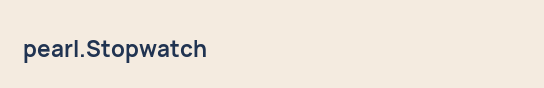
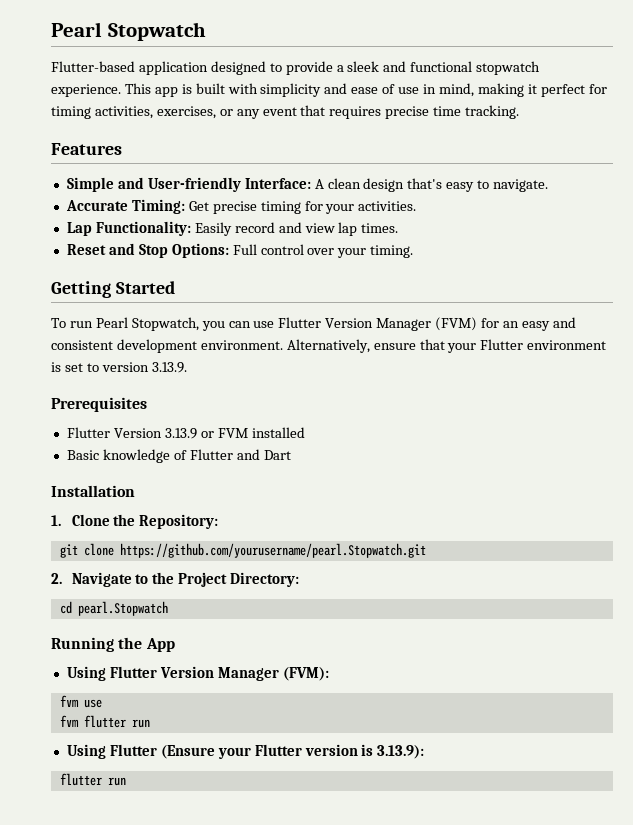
- pearl.Stopwatch
+ Pearl Stopwatch
+ Flutter-based application designed to provide a sleek and functional stopwatch experience. This app is built with simplicity and ease of use in mind, making it perfect for timing activities, exercises, or any event that requires precise time tracking.
+ Features
+ Simple and User-friendly Interface: A clean design that's easy to navigate.
+ Accurate Timing: Get precise timing for your activities.
+ Lap Functionality: Easily record and view lap times.
+ Reset and Stop Options: Full control over your timing.
+ Getting Started
+ To run Pearl Stopwatch, you can use Flutter Version Manager (FVM) for an easy and consistent development environment. Alternatively, ensure that your Flutter environment is set to version 3.13.9.
+ Prerequisites
+ Flutter Version 3.13.9 or FVM installed
+ Basic knowledge of Flutter and Dart
+ Installation
+ 1. Clone the Repository:
+ git clone https://github.com/yourusername/pearl.Stopwatch.git
+ 2. Navigate to the Project Directory:
+ cd pearl.Stopwatch
+ Running the App
+ Using Flutter Version Manager (FVM):
+ fvm use
+ fvm flutter run
+ Using Flutter (Ensure your Flutter version is 3.13.9):
+ flutter run

